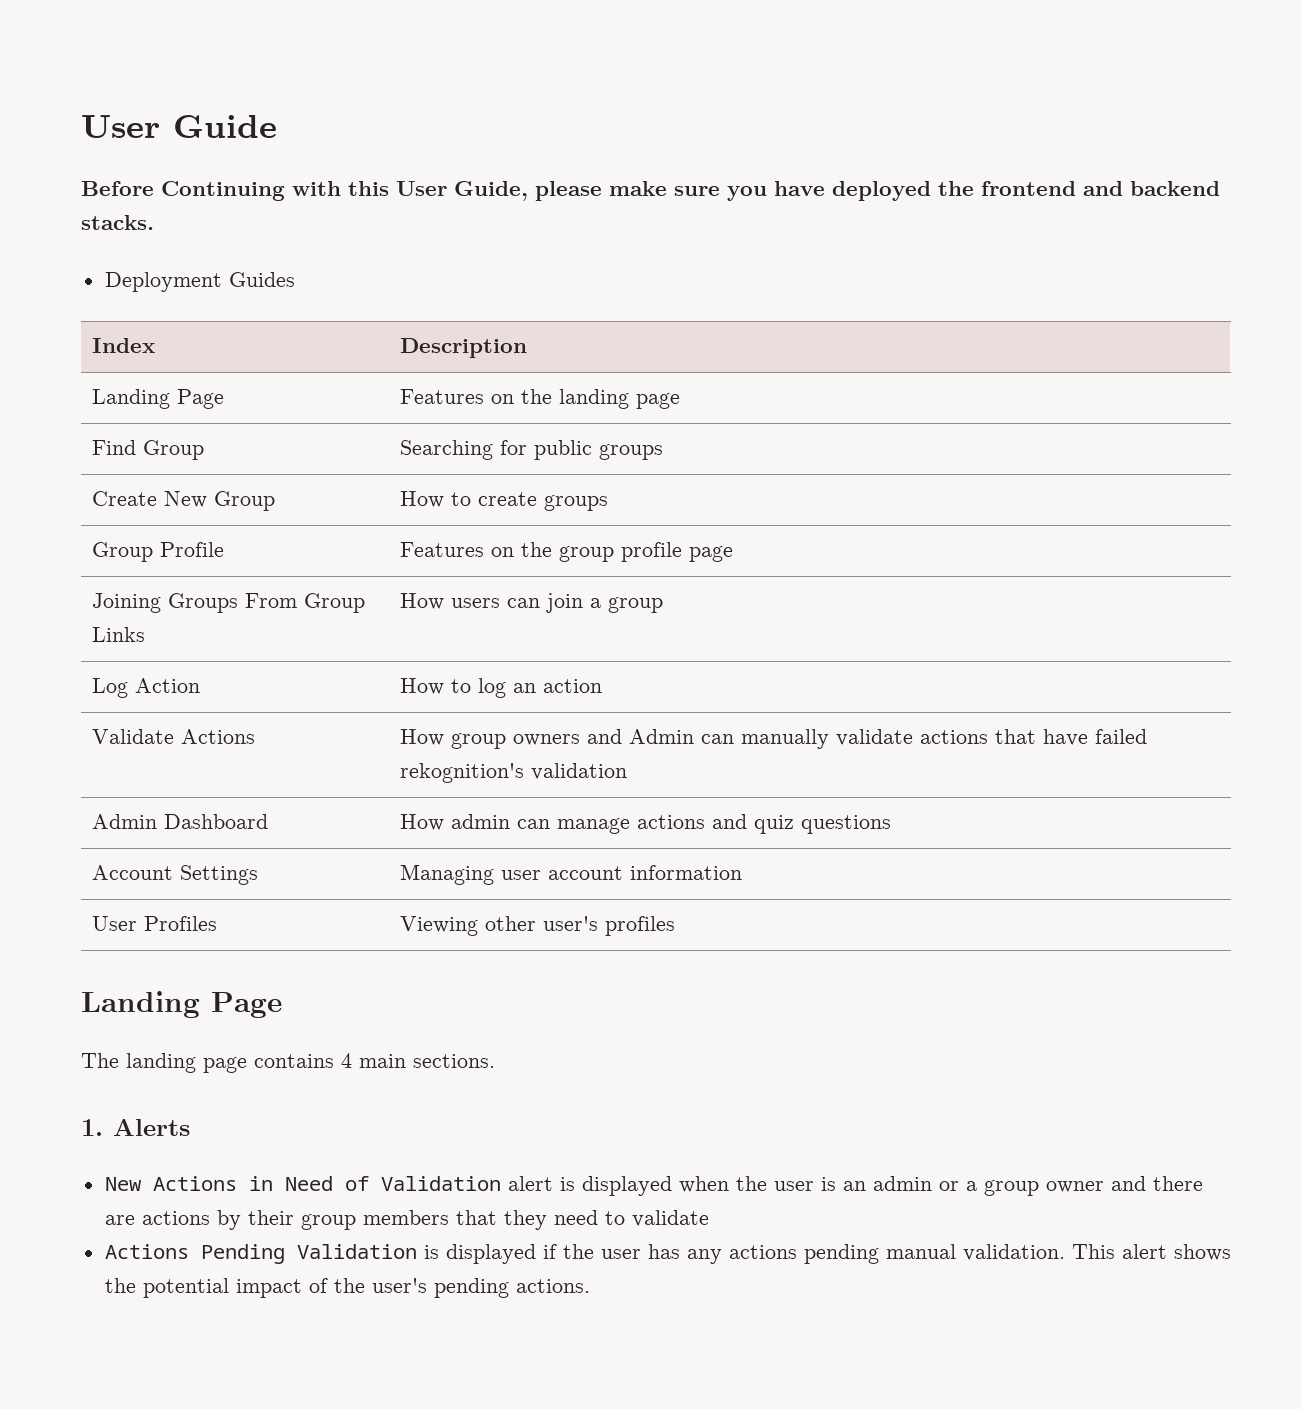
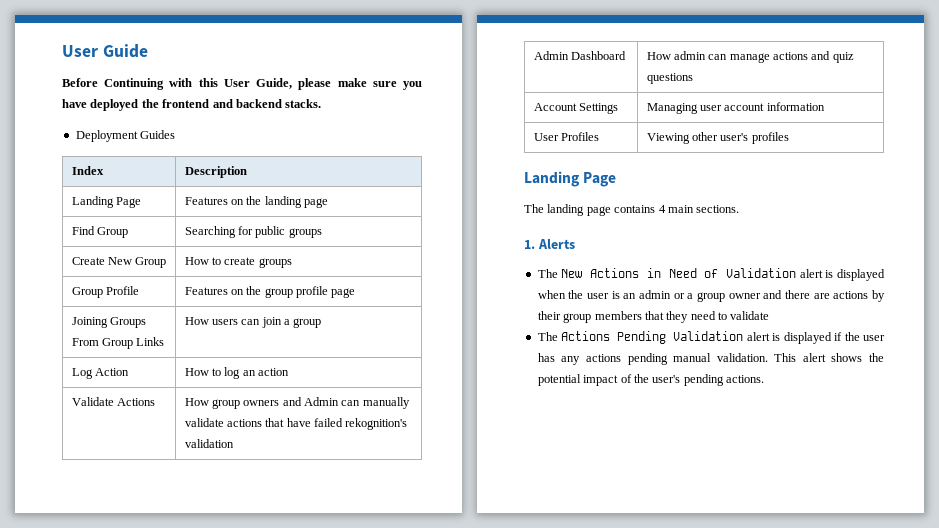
- New Actions in Need of Validation alert is displayed when the user is an admin or a group owner and there are actions by their group members that they need to validate
+ The New Actions in Need of Validation alert is displayed when the user is an admin or a group owner and there are actions by their group members that they need to validate
- Actions Pending Validation is displayed if the user has any actions pending manual validation.
+ The Actions Pending Validation alert is displayed if the user has any actions pending manual validation.

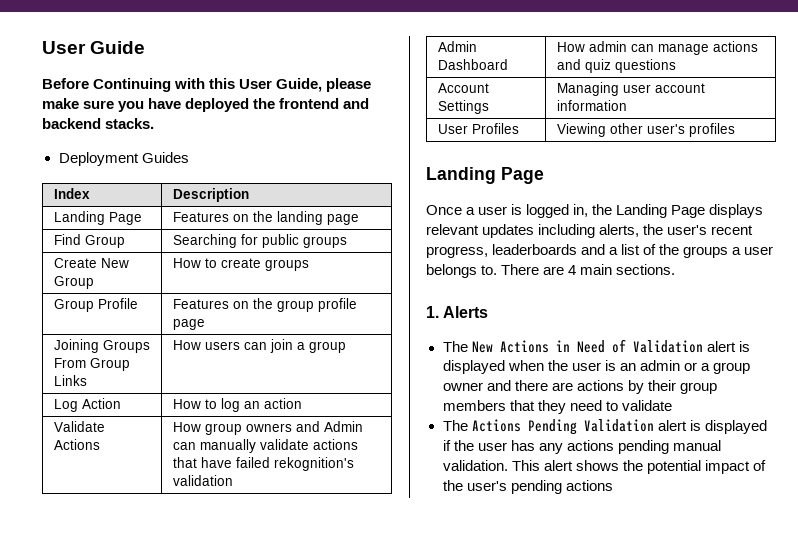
- The landing page contains 4 main sections.
+ Once a user is logged in, the Landing Page displays relevant updates including alerts, the user's recent progress, leaderboards and a list of the groups a user belongs to. There are 4 main sections.
- This alert shows the potential impact of the user's pending actions.
+ This alert shows the potential impact of the user's pending actions

